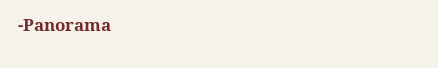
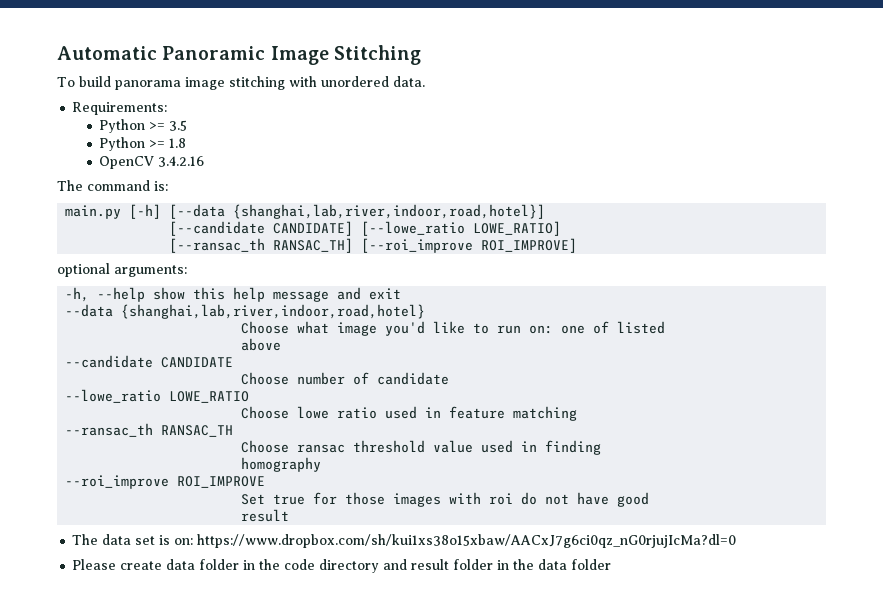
- -Panorama
+ Automatic Panoramic Image Stitching
+ To build panorama image stitching with unordered data.
+ Requirements:
+ Python >= 3.5
+ Python >= 1.8
+ OpenCV 3.4.2.16
+ The command is:
+ main.py [-h] [--data {shanghai,lab,river,indoor,road,hotel}]
+ [--candidate CANDIDATE] [--lowe_ratio LOWE_RATIO]
+ [--ransac_th RANSAC_TH] [--roi_improve ROI_IMPROVE]
+ optional arguments:
+ -h, --help show this help message and exit
+ --data {shanghai,lab,river,indoor,road,hotel}
+ Choose what image you'd like to run on: one of listed
+ above
+ --candidate CANDIDATE
+ Choose number of candidate
+ --lowe_ratio LOWE_RATIO
+ Choose lowe ratio used in feature matching
+ --ransac_th RANSAC_TH
+ Choose ransac threshold value used in finding
+ homography
+ --roi_improve ROI_IMPROVE
+ Set true for those images with roi do not have good
+ result
+ The data set is on: https://www.dropbox.com/sh/kui1xs38o15xbaw/AACxJ7g6ci0qz_nG0rjujIcMa?dl=0
+ Please create data folder in the code directory and result folder in the data folder

